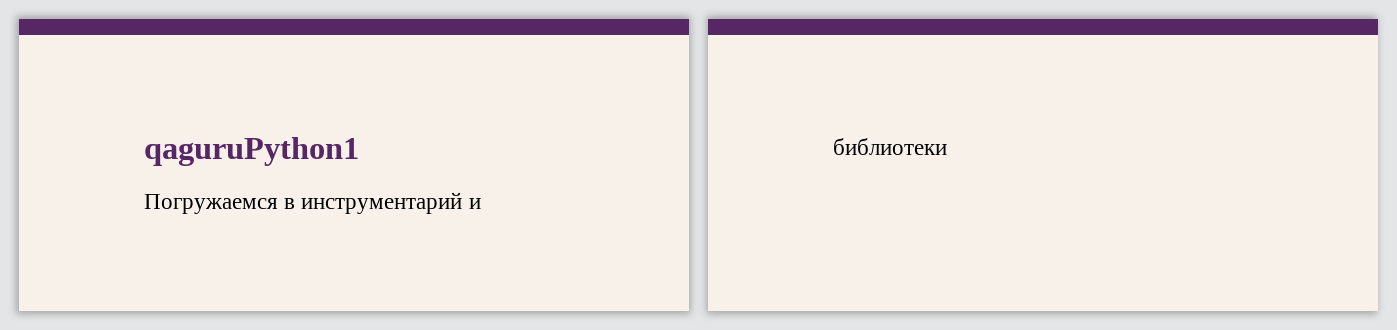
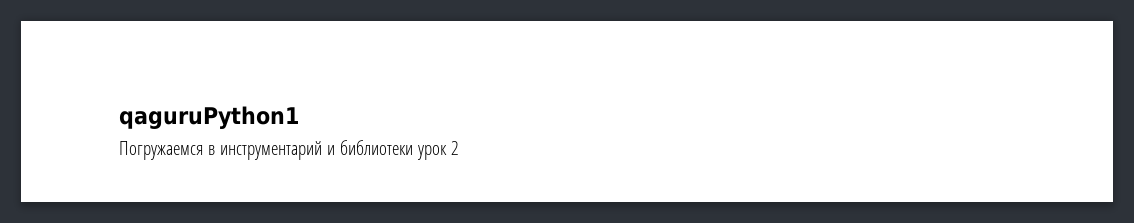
- Погружаемся в инструментарий и библиотеки
+ Погружаемся в инструментарий и библиотеки урок 2

